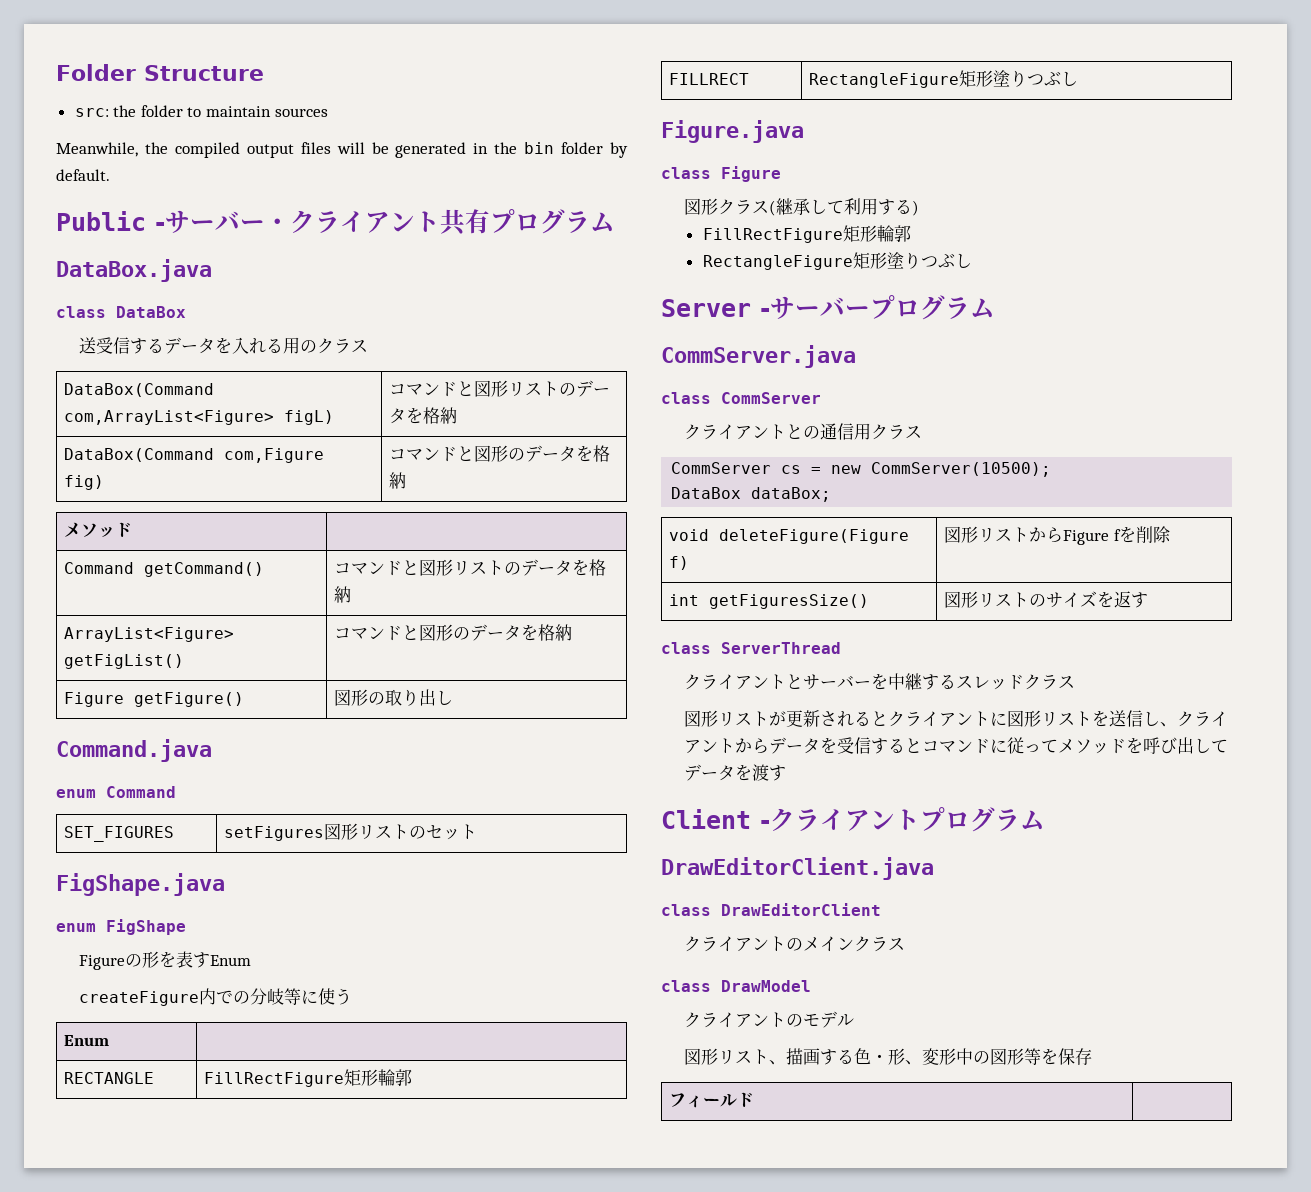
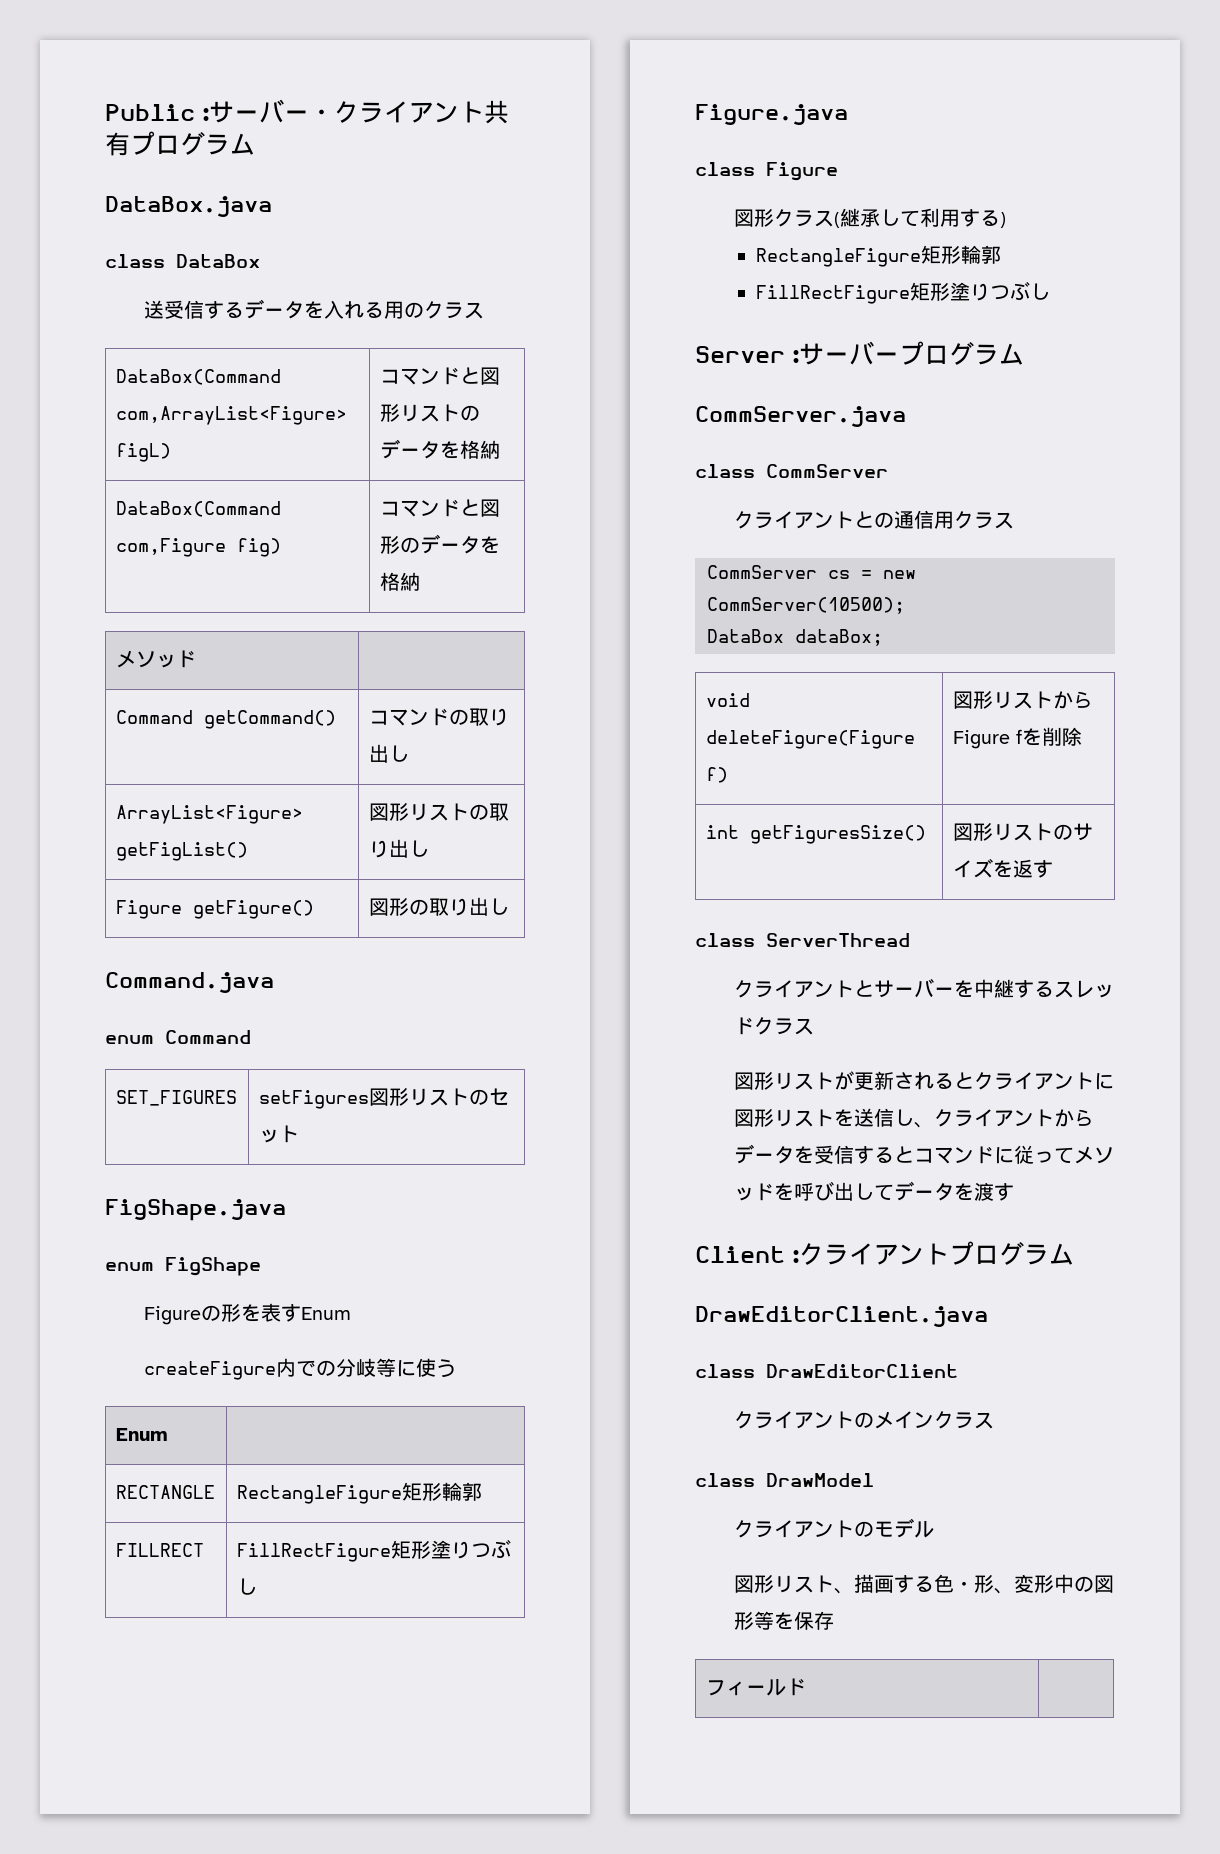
- Folder Structure
- src: the folder to maintain sources
- Meanwhile, the compiled output files will be generated in the bin folder by default.
- Public -サーバー・クライアント共有プログラム
+ Public :サーバー・クライアント共有プログラム
- Command getCommand() | コマンドと図形リストのデータを格納
- ArrayList<Figure> getFigList() | コマンドと図形のデータを格納
+ Command getCommand() | コマンドの取り出し
+ ArrayList<Figure> getFigList() | 図形リストの取り出し
- RECTANGLE | FillRectFigure矩形輪郭
+ RECTANGLE | RectangleFigure矩形輪郭
- FILLRECT | RectangleFigure矩形塗りつぶし
+ FILLRECT | FillRectFigure矩形塗りつぶし
  図形クラス(継承して利用する)
- FillRectFigure矩形輪郭
- RectangleFigure矩形塗りつぶし
+ RectangleFigure矩形輪郭
+ FillRectFigure矩形塗りつぶし
- Server -サーバープログラム
+ Server :サーバープログラム
- Client -クライアントプログラム
+ Client :クライアントプログラム

